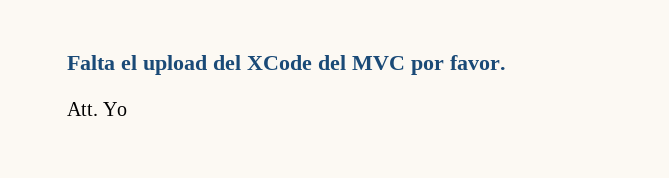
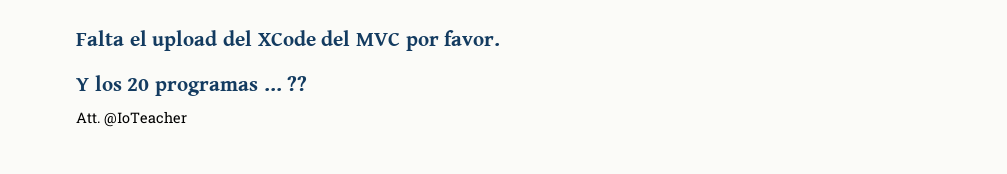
+ Y los 20 programas ... ??
- Att. Yo
+ Att. @IoTeacher

